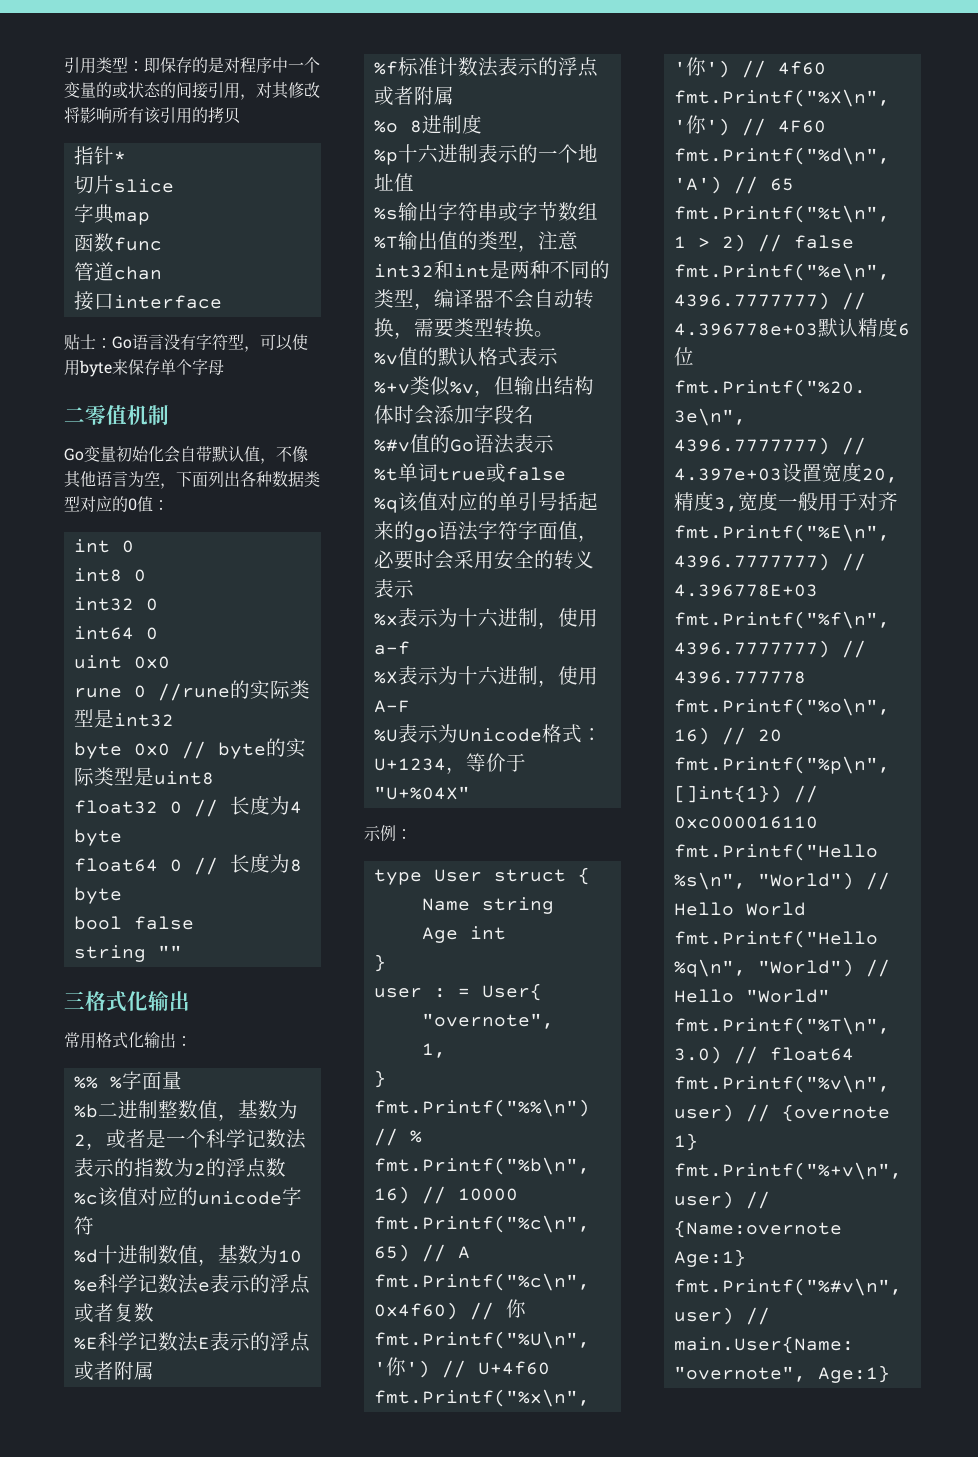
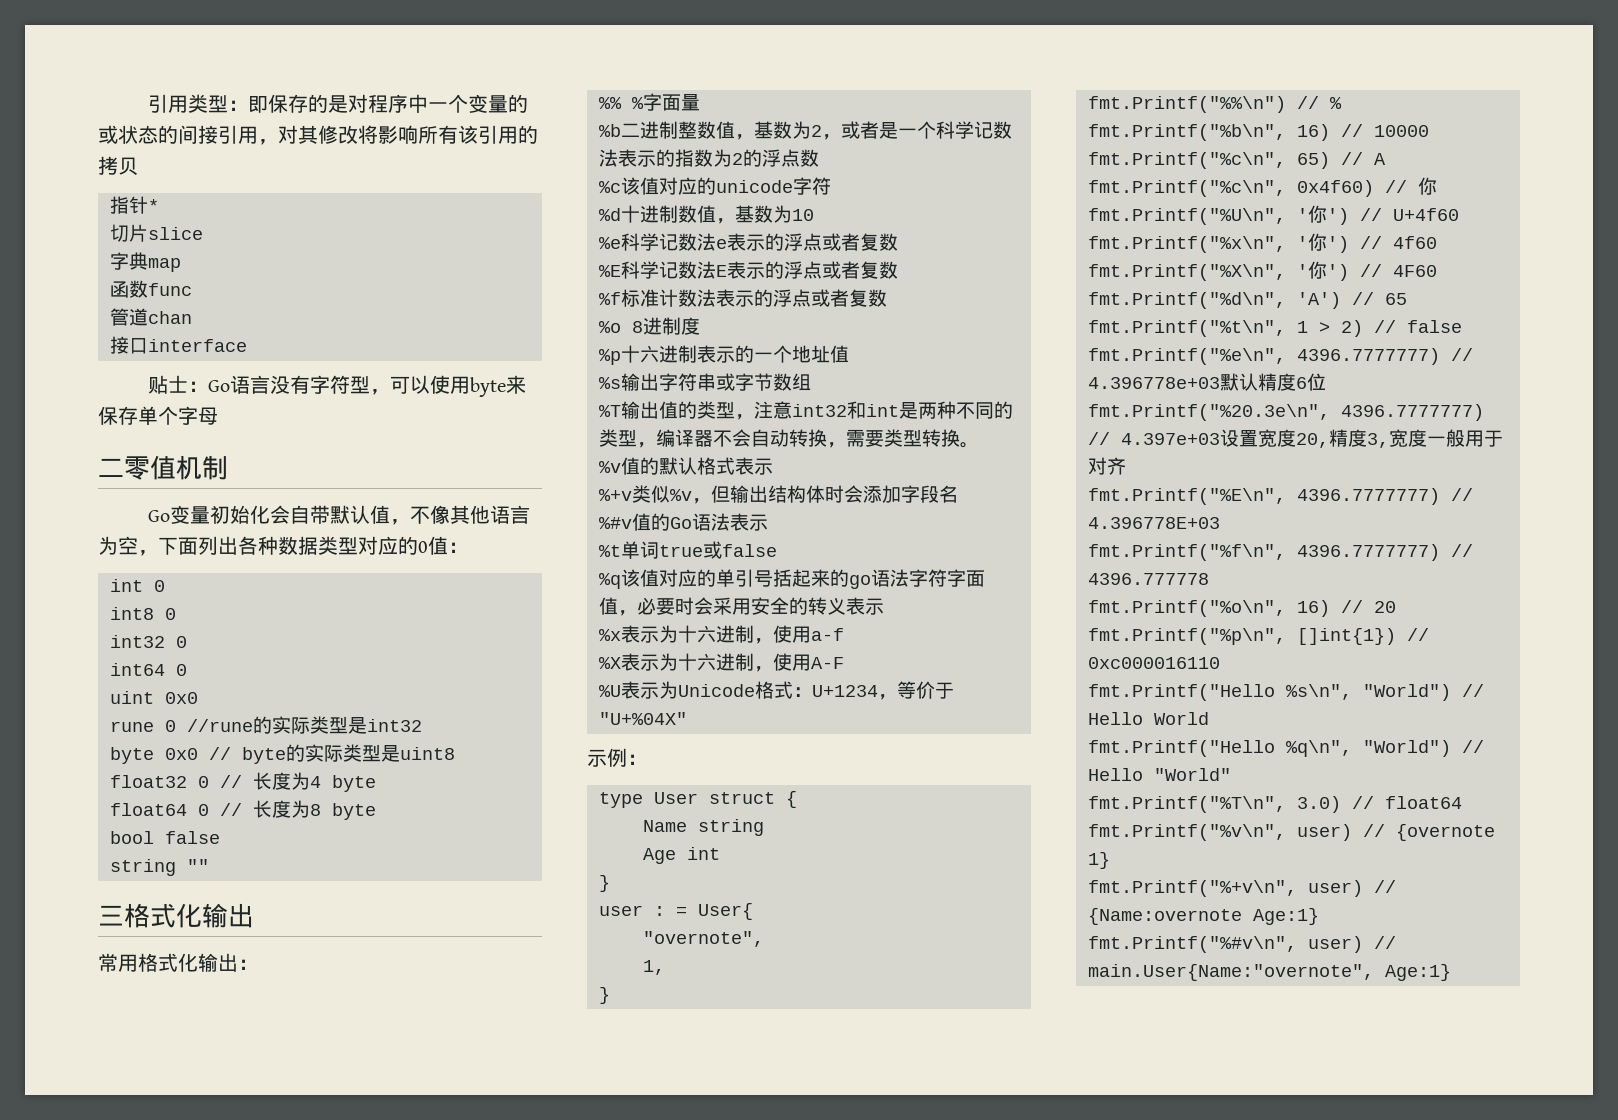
- %E科学记数法E表示的浮点或者附属
+ %E科学记数法E表示的浮点或者复数
- %f标准计数法表示的浮点或者附属
+ %f标准计数法表示的浮点或者复数

